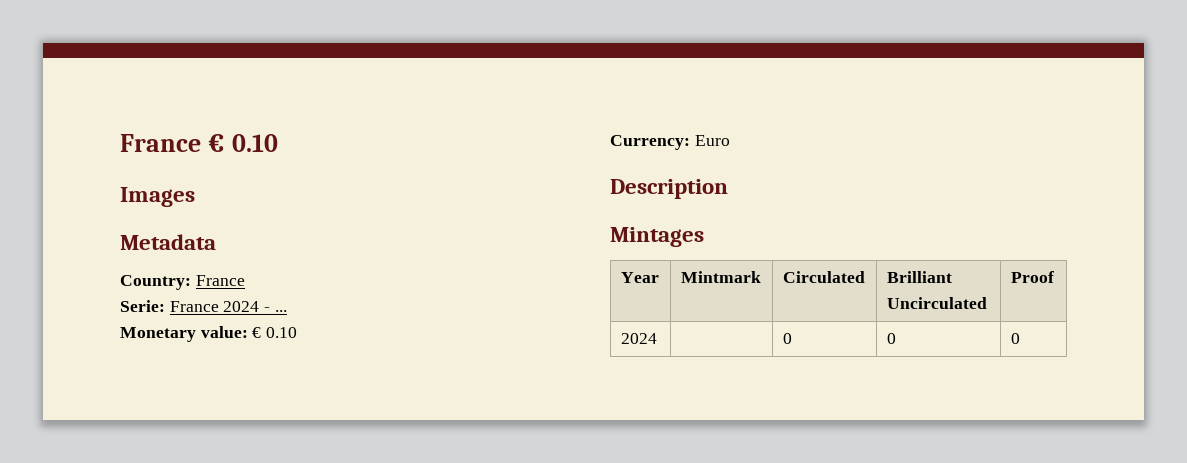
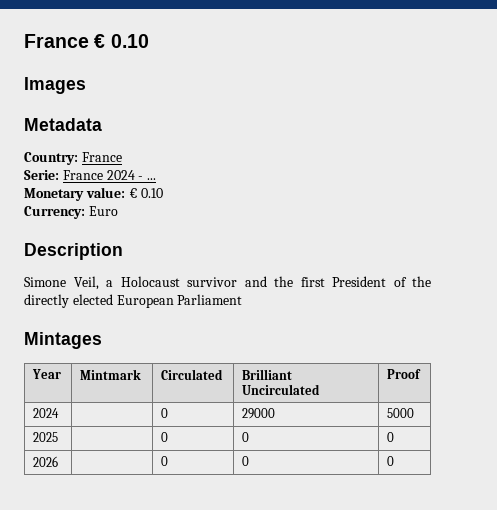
+ Simone Veil, a Holocaust survivor and the first President of the directly elected European Parliament
- 2024 | | 0 | 0 | 0
+ 2024 | | 0 | 29000 | 5000
+ 2025 | | 0 | 0 | 0
+ 2026 | | 0 | 0 | 0

